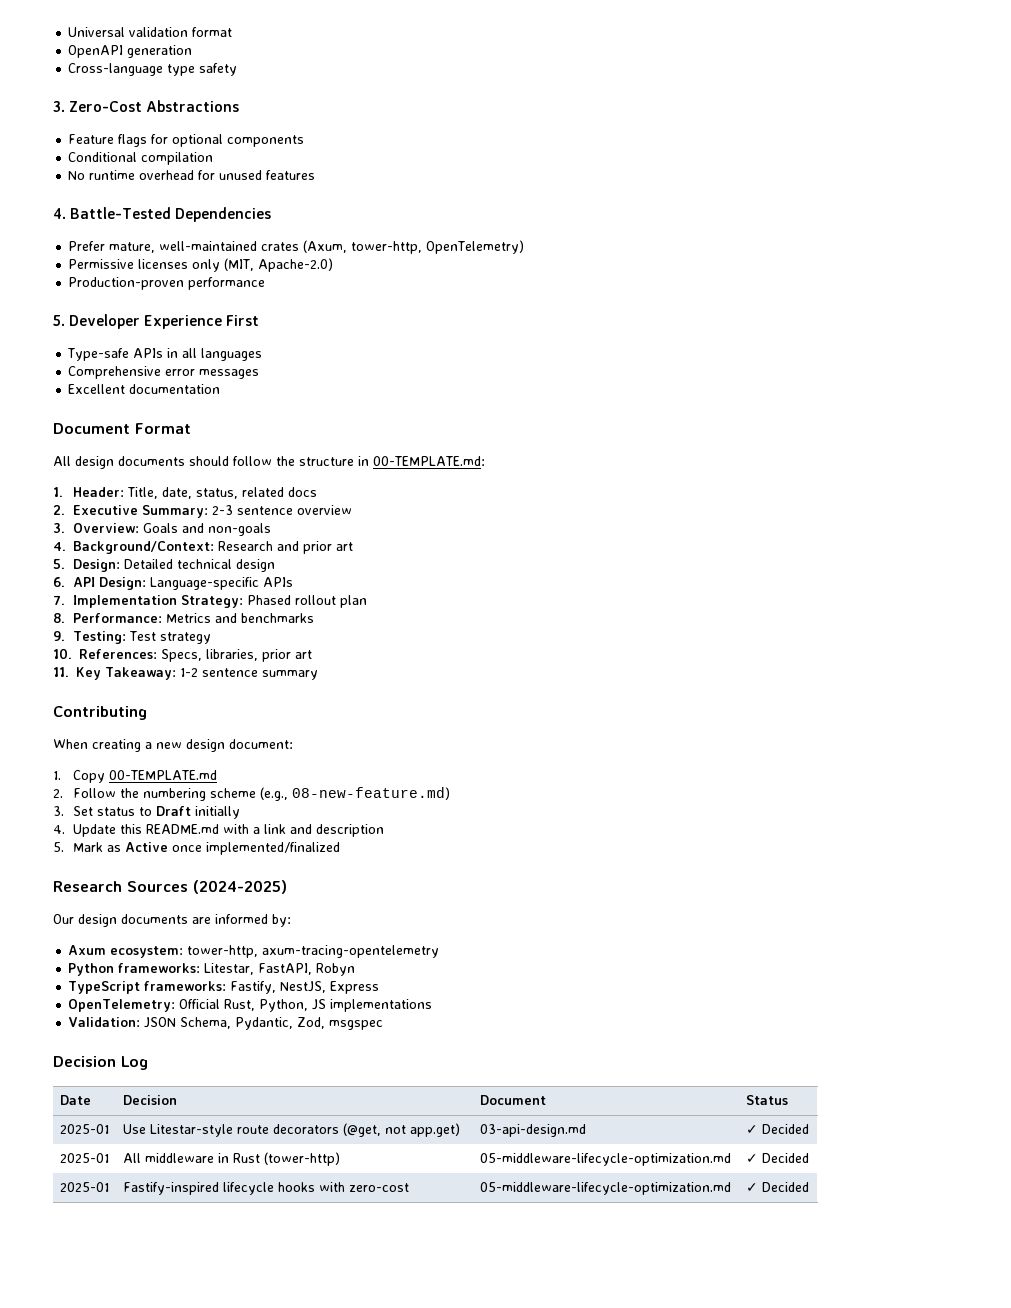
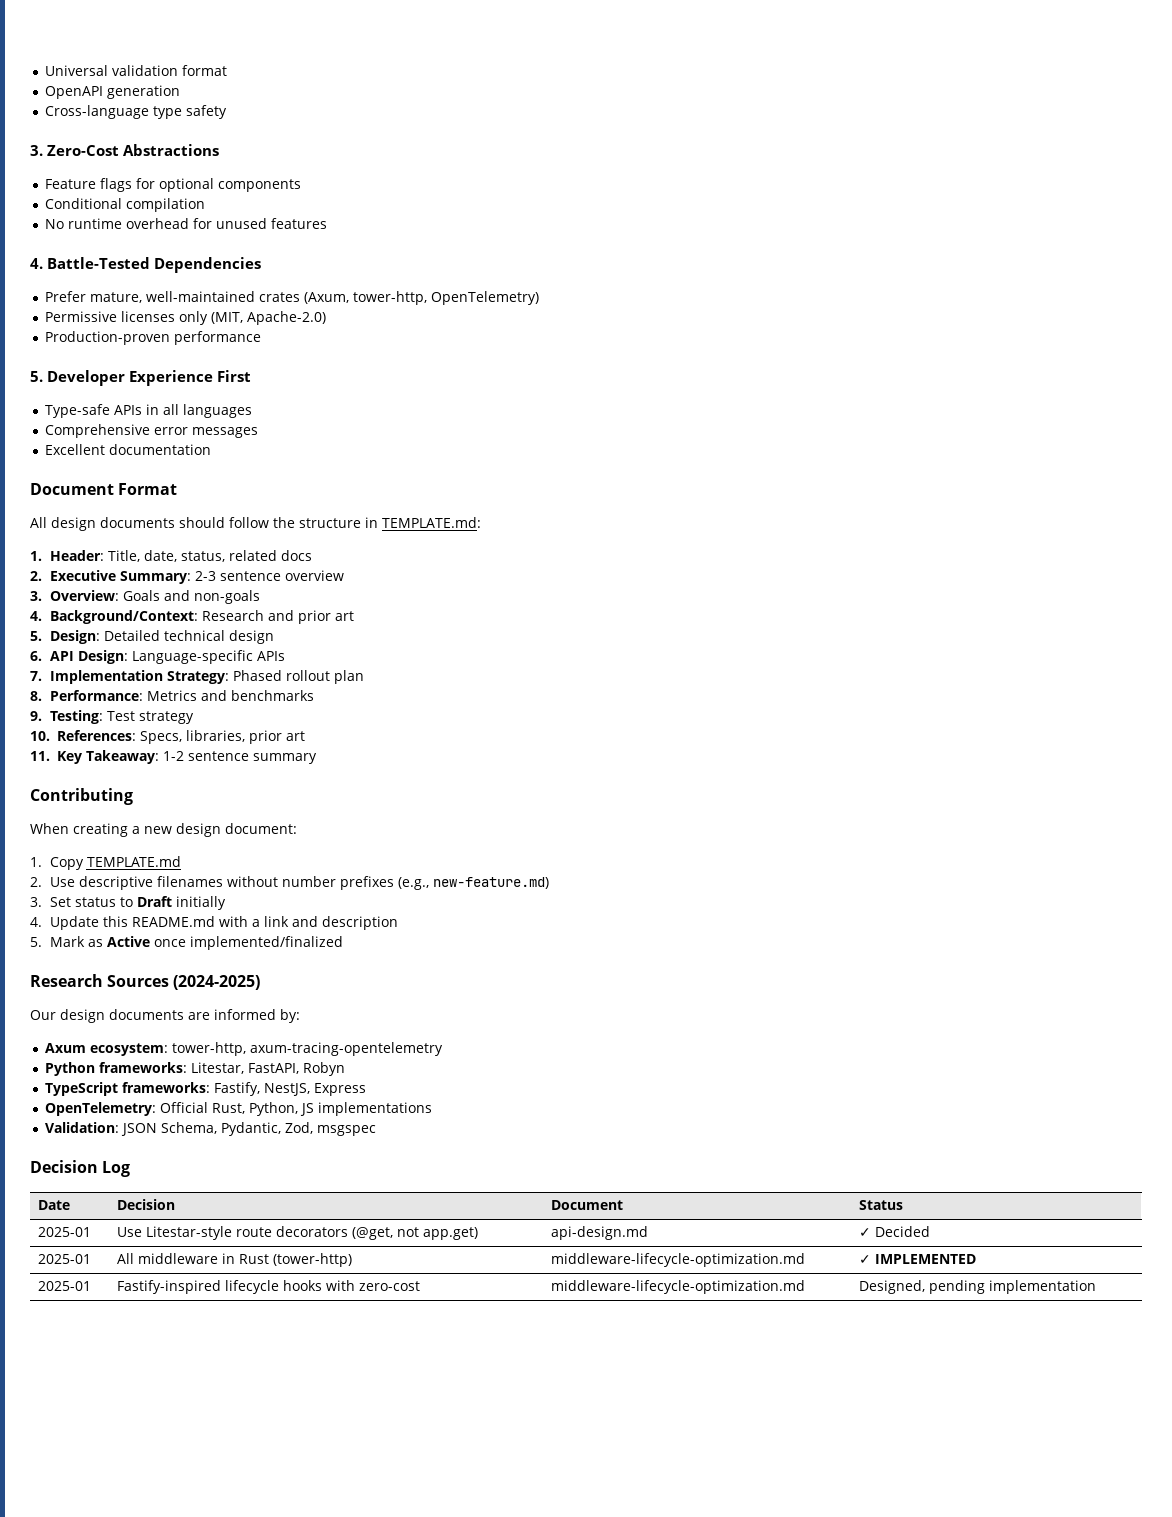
- All design documents should follow the structure in 00-TEMPLATE.md:
+ All design documents should follow the structure in TEMPLATE.md:
- 1. Copy 00-TEMPLATE.md
- 2. Follow the numbering scheme (e.g., 08-new-feature.md)
+ 1. Copy TEMPLATE.md
+ 2. Use descriptive filenames without number prefixes (e.g., new-feature.md)
- 2025-01 | Use Litestar-style route decorators (@get, not app.get) | 03-api-design.md | ✓ Decided
+ 2025-01 | Use Litestar-style route decorators (@get, not app.get) | api-design.md | ✓ Decided
- 2025-01 | All middleware in Rust (tower-http) | 05-middleware-lifecycle-optimization.md | ✓ Decided
+ 2025-01 | All middleware in Rust (tower-http) | middleware-lifecycle-optimization.md | ✓ IMPLEMENTED
- 2025-01 | Fastify-inspired lifecycle hooks with zero-cost | 05-middleware-lifecycle-optimization.md | ✓ Decided
+ 2025-01 | Fastify-inspired lifecycle hooks with zero-cost | middleware-lifecycle-optimization.md | Designed, pending implementation

